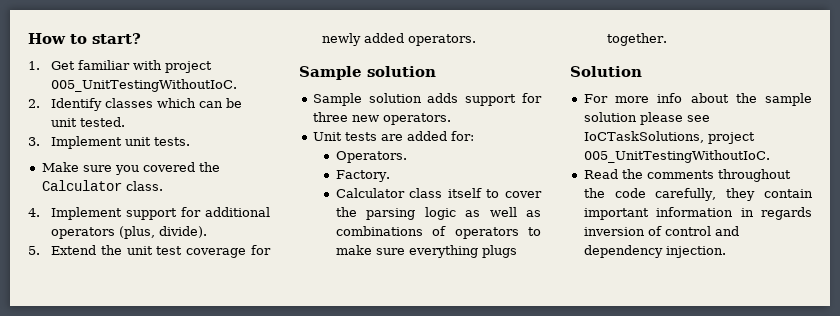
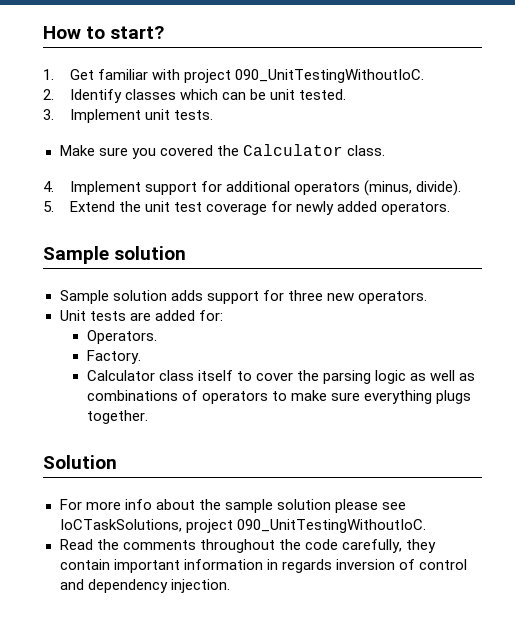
- 1. Get familiar with project 005_UnitTestingWithoutIoC.
+ 1. Get familiar with project 090_UnitTestingWithoutIoC.
- 4. Implement support for additional operators (plus, divide).
+ 4. Implement support for additional operators (minus, divide).
- For more info about the sample solution please see IoCTaskSolutions, project 005_UnitTestingWithoutIoC.
+ For more info about the sample solution please see IoCTaskSolutions, project 090_UnitTestingWithoutIoC.

